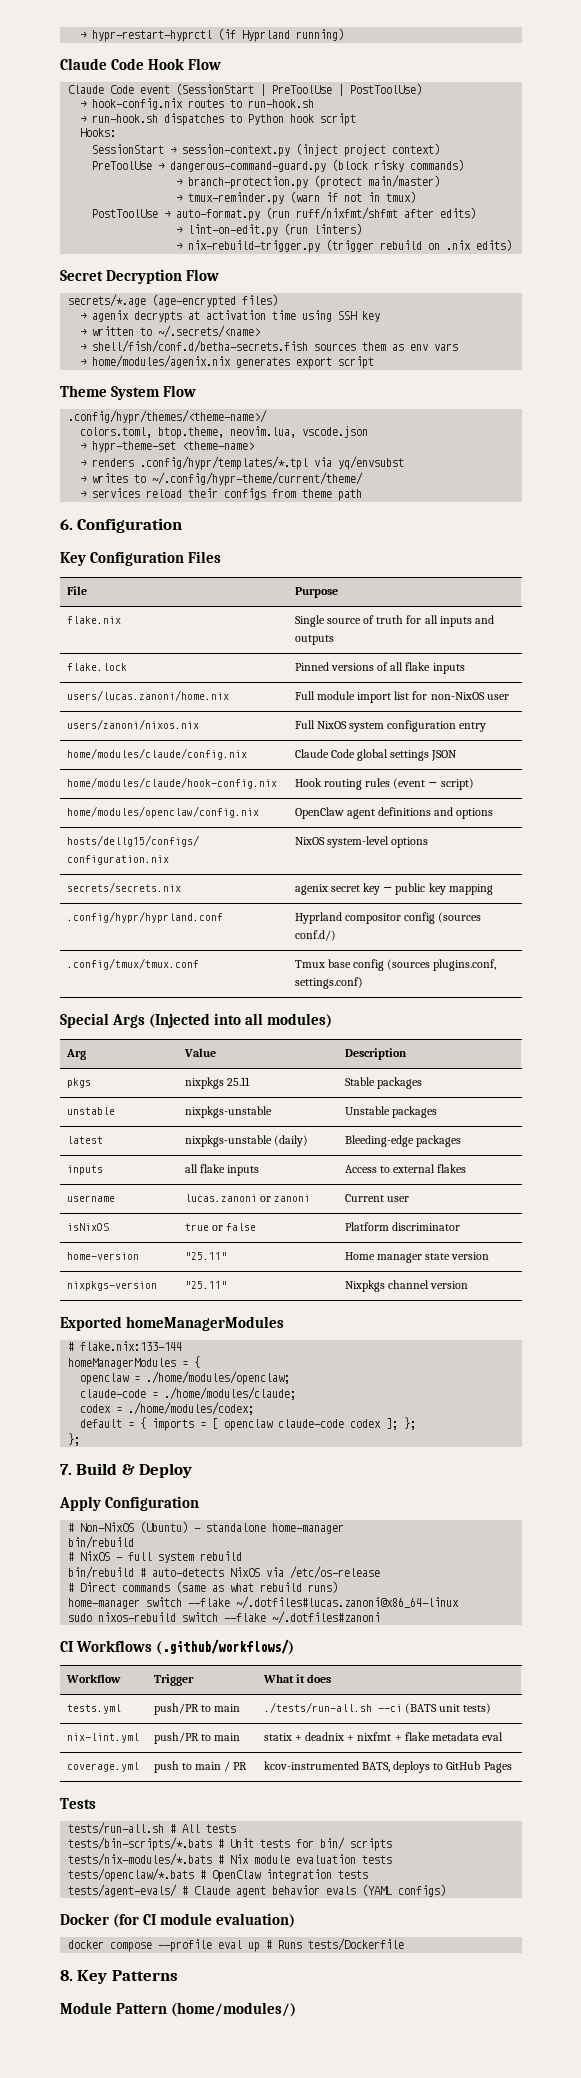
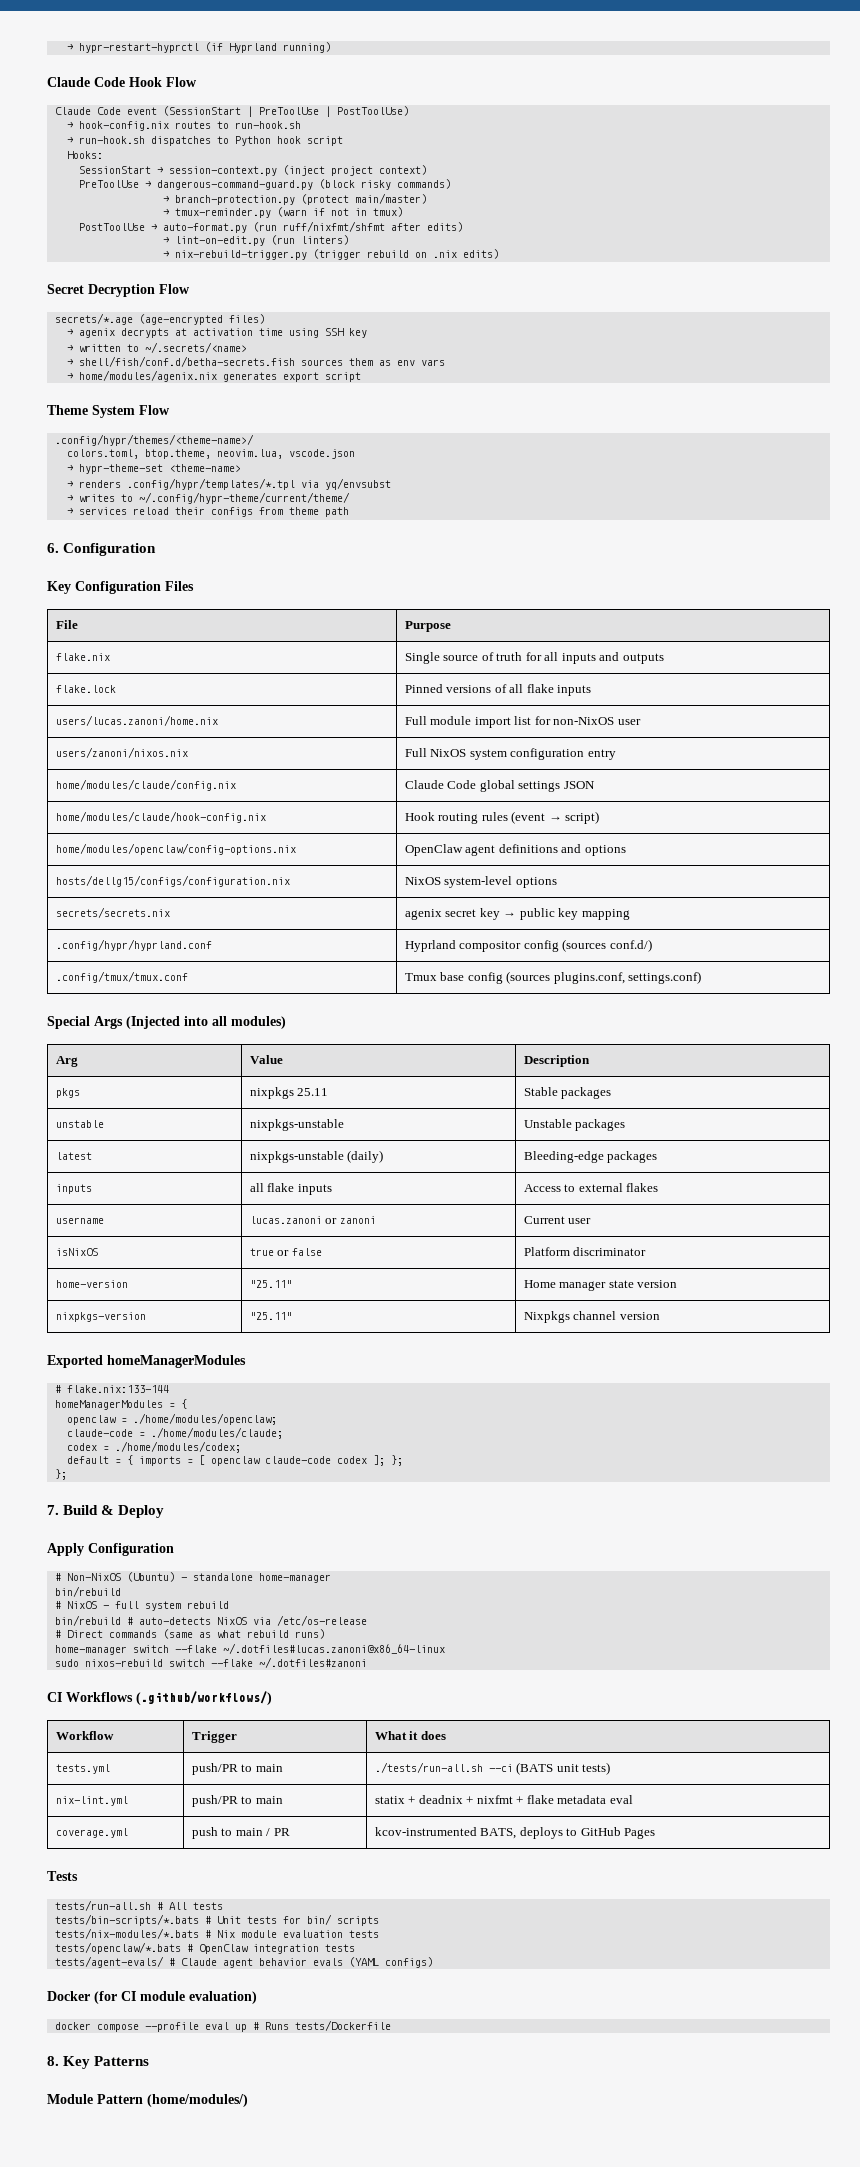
- home/modules/openclaw/config.nix | OpenClaw agent definitions and options
+ home/modules/openclaw/config-options.nix | OpenClaw agent definitions and options

